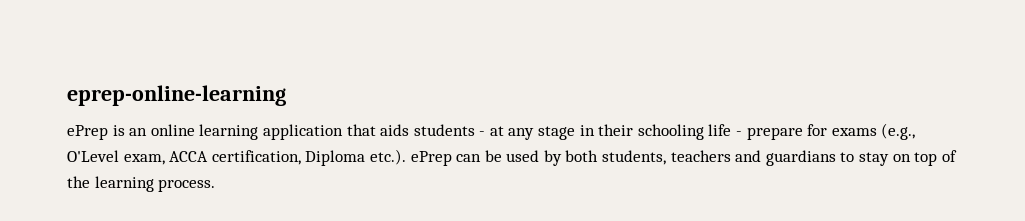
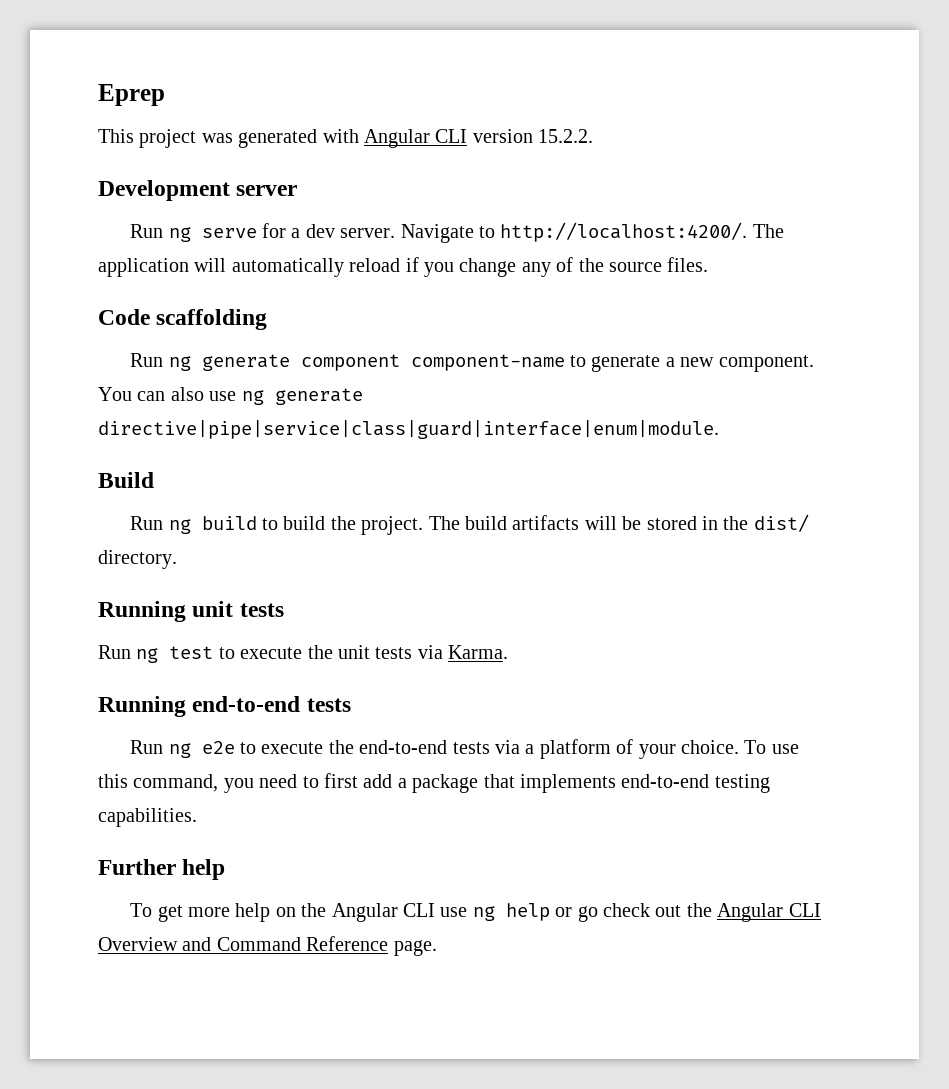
- eprep-online-learning
- ePrep is an online learning application that aids students - at any stage in their schooling life - prepare for exams (e.g., O'Level exam, ACCA certification, Diploma etc.). ePrep can be used by both students, teachers and guardians to stay on top of the learning process.
+ Eprep
+ This project was generated with Angular CLI version 15.2.2.
+ Development server
+ Run ng serve for a dev server. Navigate to http://localhost:4200/. The application will automatically reload if you change any of the source files.
+ Code scaffolding
+ Run ng generate component component-name to generate a new component. You can also use ng generate directive|pipe|service|class|guard|interface|enum|module.
+ Build
+ Run ng build to build the project. The build artifacts will be stored in the dist/ directory.
+ Running unit tests
+ Run ng test to execute the unit tests via Karma.
+ Running end-to-end tests
+ Run ng e2e to execute the end-to-end tests via a platform of your choice. To use this command, you need to first add a package that implements end-to-end testing capabilities.
+ Further help
+ To get more help on the Angular CLI use ng help or go check out the Angular CLI Overview and Command Reference page.

